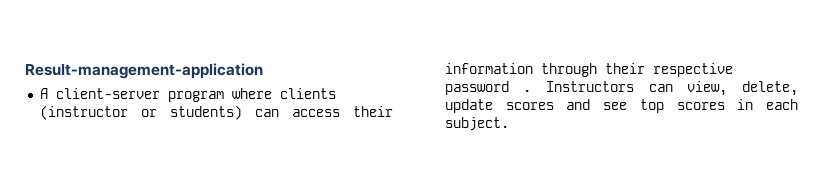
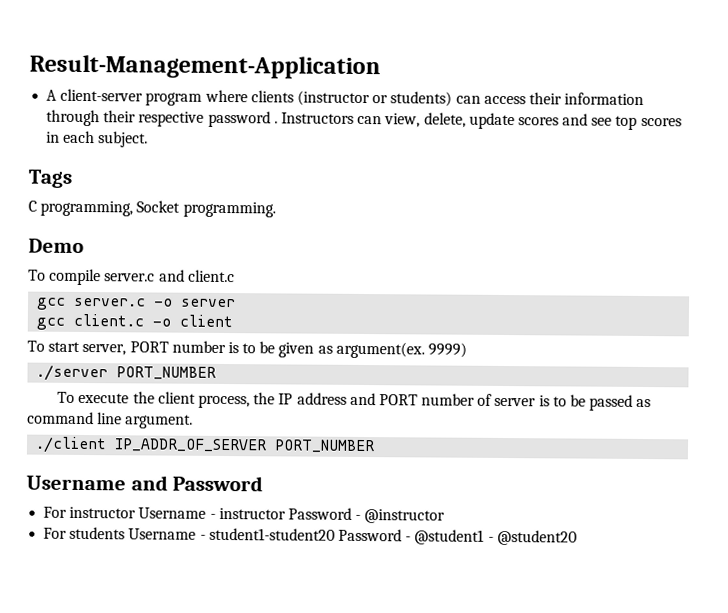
- Result-management-application
+ Result-Management-Application
+ Tags
+ C programming, Socket programming.
+ Demo
+ To compile server.c and client.c
+ gcc server.c -o server
+ gcc client.c -o client
+ To start server, PORT number is to be given as argument(ex. 9999)
+ ./server PORT_NUMBER
+ To execute the client process, the IP address and PORT number of server is to be passed as command line argument.
+ ./client IP_ADDR_OF_SERVER PORT_NUMBER
+ Username and Password
+ For instructor Username - instructor Password - @instructor
+ For students Username - student1-student20 Password - @student1 - @student20

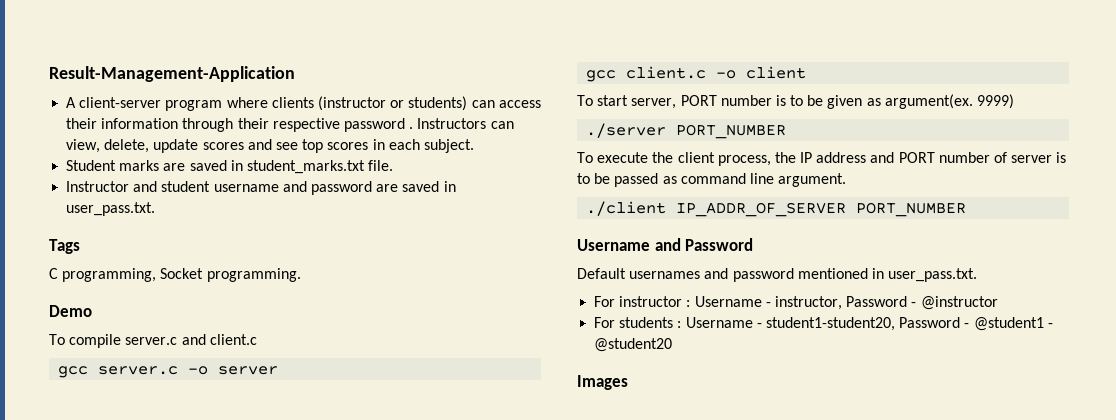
+ Student marks are saved in student_marks.txt file.
+ Instructor and student username and password are saved in user_pass.txt.
+ Default usernames and password mentioned in user_pass.txt.
- For instructor Username - instructor Password - @instructor
+ For instructor : Username - instructor, Password - @instructor
- For students Username - student1-student20 Password - @student1 - @student20
+ For students : Username - student1-student20, Password - @student1 - @student20
+ Images

